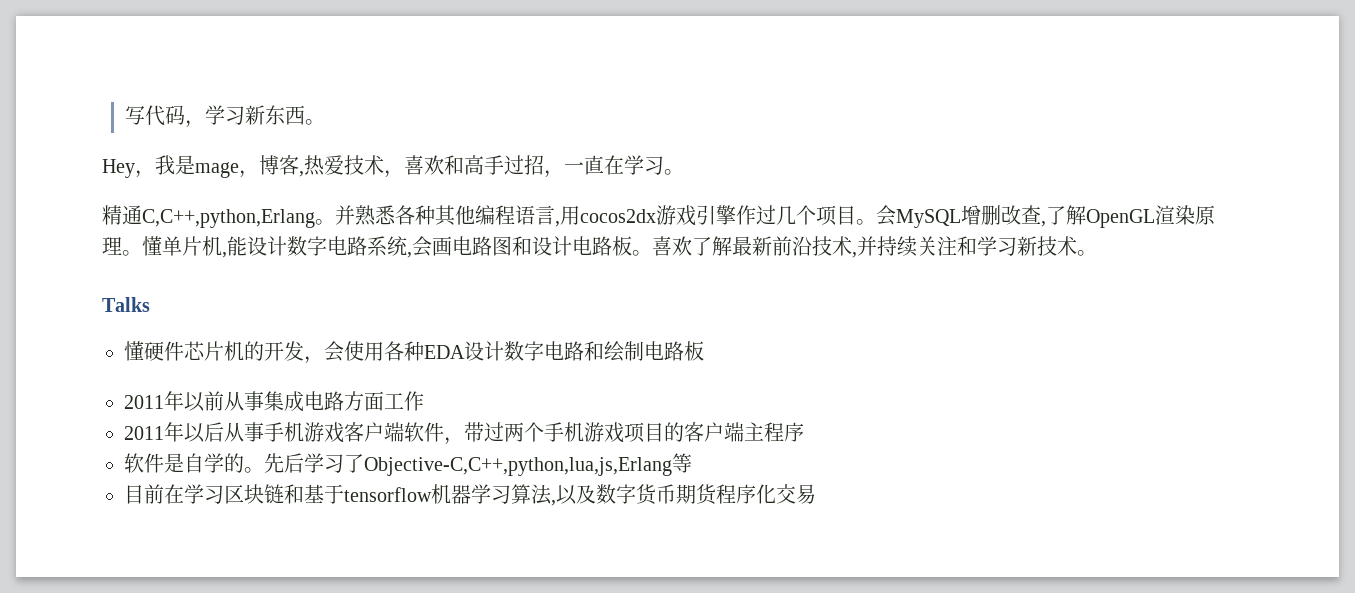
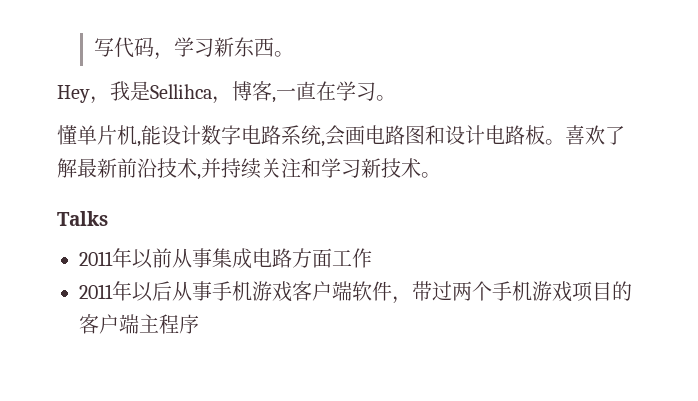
- Hey，我是mage，博客,热爱技术，喜欢和高手过招，一直在学习。
- 精通C,C++,python,Erlang。并熟悉各种其他编程语言,用cocos2dx游戏引擎作过几个项目。会MySQL增删改查,了解OpenGL渲染原理。懂单片机,能设计数字电路系统,会画电路图和设计电路板。
+ Hey，我是Sellihca，博客,一直在学习。
+ 懂单片机,能设计数字电路系统,会画电路图和设计电路板。
- 懂硬件芯片机的开发，会使用各种EDA设计数字电路和绘制电路板
- 软件是自学的。先后学习了Objective-C,C++,python,lua,js,Erlang等
- 目前在学习区块链和基于tensorflow机器学习算法,以及数字货币期货程序化交易

